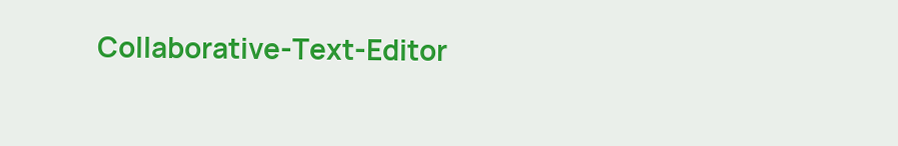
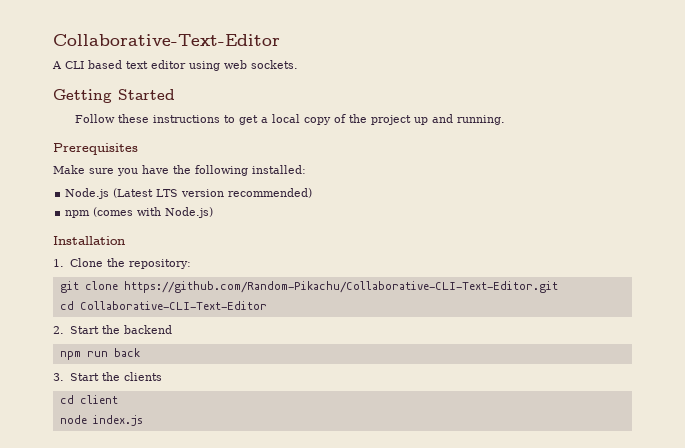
+ A CLI based text editor using web sockets.
+ Getting Started
+ Follow these instructions to get a local copy of the project up and running.
+ Prerequisites
+ Make sure you have the following installed:
+ Node.js (Latest LTS version recommended)
+ npm (comes with Node.js)
+ Installation
+ 1. Clone the repository:
+ git clone https://github.com/Random-Pikachu/Collaborative-CLI-Text-Editor.git
+ cd Collaborative-CLI-Text-Editor
+ 2. Start the backend
+ npm run back
+ 3. Start the clients
+ cd client
+ node index.js

